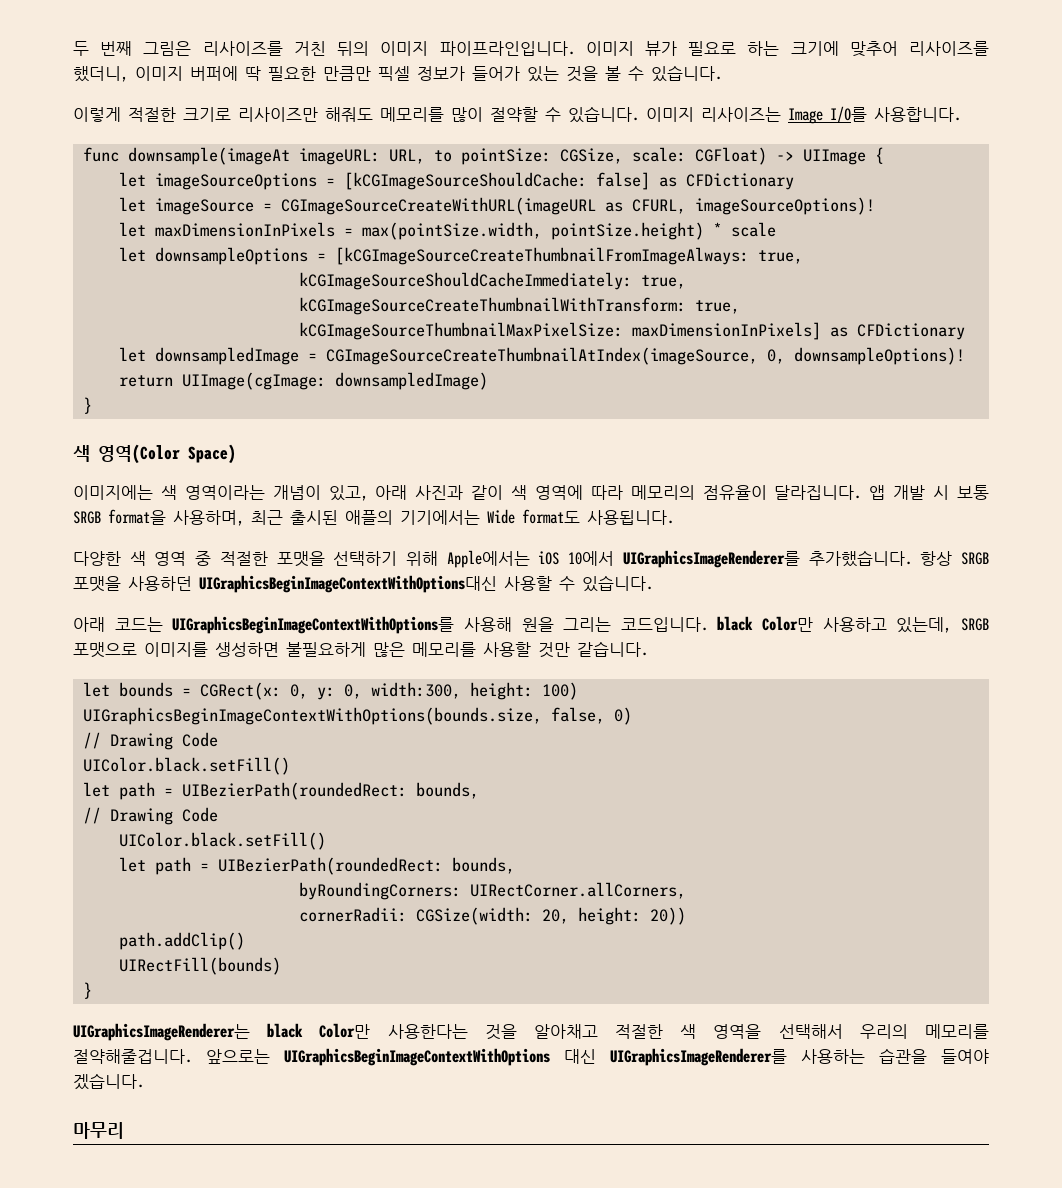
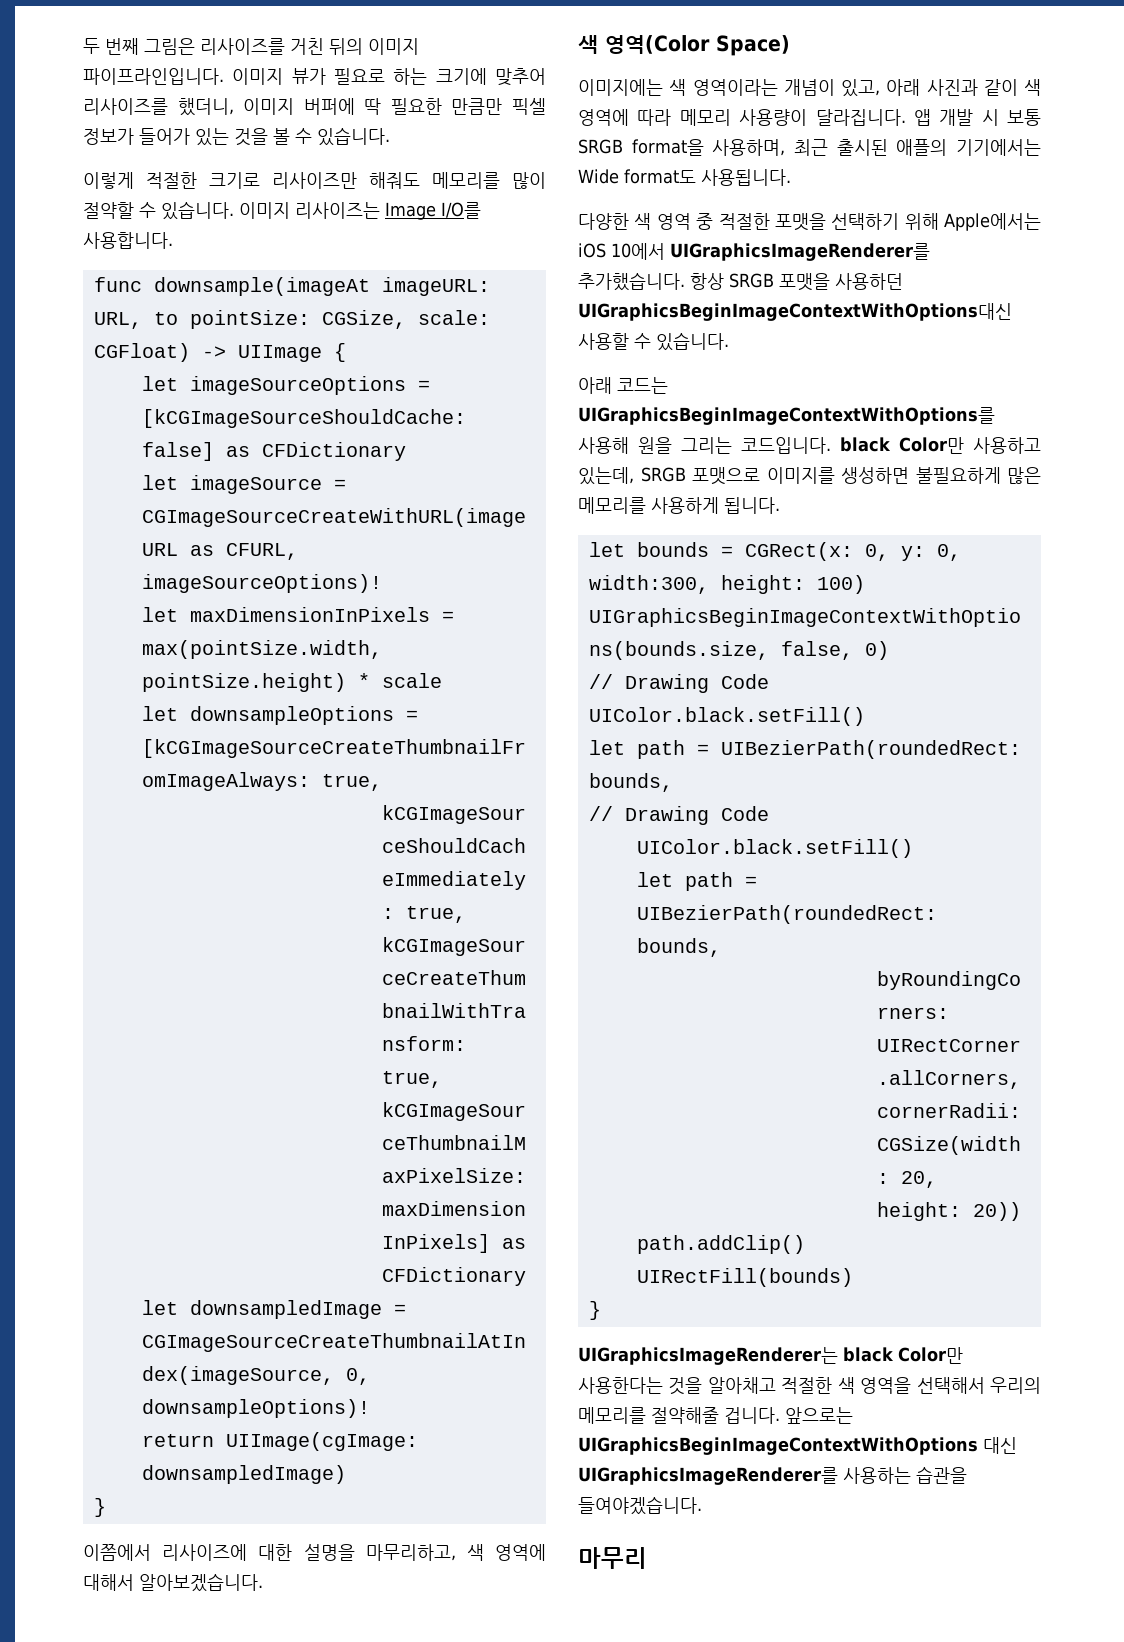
+ 이쯤에서 리사이즈에 대한 설명을 마무리하고, 색 영역에 대해서 알아보겠습니다.
- 이미지에는 색 영역이라는 개념이 있고, 아래 사진과 같이 색 영역에 따라 메모리의 점유율이 달라집니다.
+ 이미지에는 색 영역이라는 개념이 있고, 아래 사진과 같이 색 영역에 따라 메모리 사용량이 달라집니다.
- 아래 코드는 UIGraphicsBeginImageContextWithOptions를 사용해 원을 그리는 코드입니다. black Color만 사용하고 있는데, SRGB 포맷으로 이미지를 생성하면 불필요하게 많은 메모리를 사용할 것만 같습니다.
+ 아래 코드는 UIGraphicsBeginImageContextWithOptions를 사용해 원을 그리는 코드입니다. black Color만 사용하고 있는데, SRGB 포맷으로 이미지를 생성하면 불필요하게 많은 메모리를 사용하게 됩니다.
- UIGraphicsImageRenderer는 black Color만 사용한다는 것을 알아채고 적절한 색 영역을 선택해서 우리의 메모리를 절약해줄겁니다.
+ UIGraphicsImageRenderer는 black Color만 사용한다는 것을 알아채고 적절한 색 영역을 선택해서 우리의 메모리를 절약해줄 겁니다.
- 앞으로는 UIGraphicsBeginImageContextWithOptions 대신 UIGraphicsImageRenderer를 사용하는 습관을 들여야 겠습니다.
+ 앞으로는 UIGraphicsBeginImageContextWithOptions 대신 UIGraphicsImageRenderer를 사용하는 습관을 들여야겠습니다.

